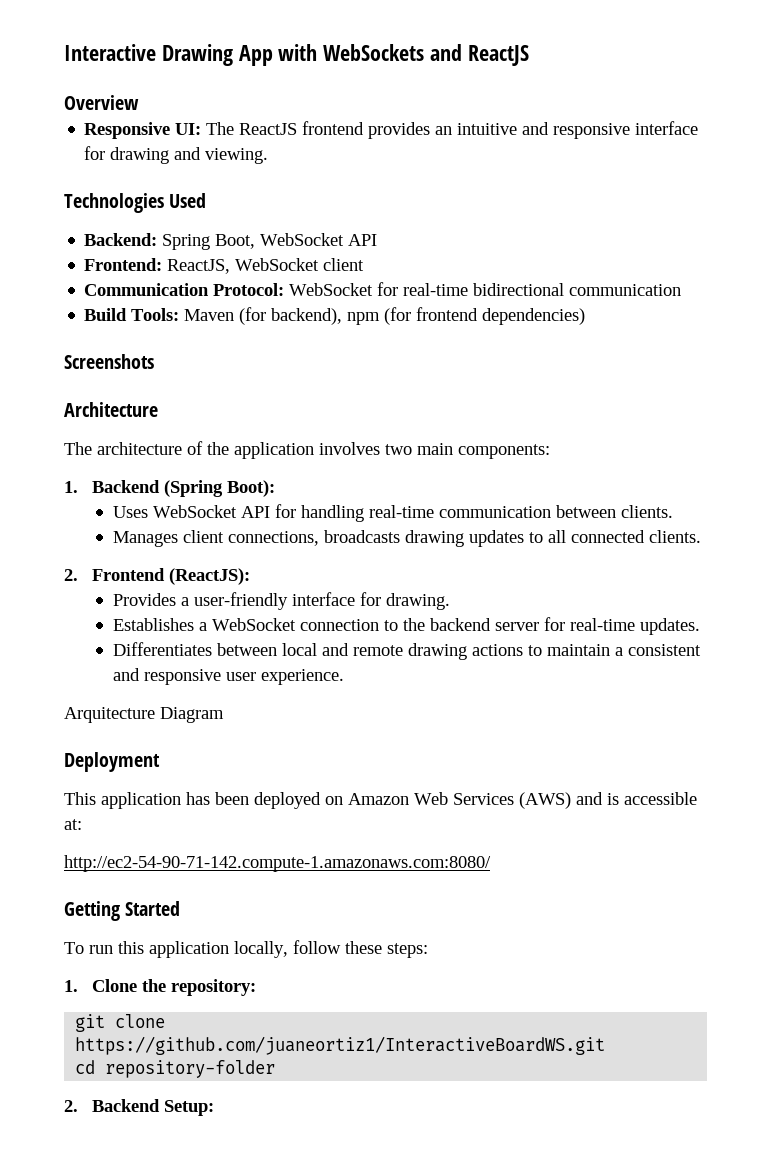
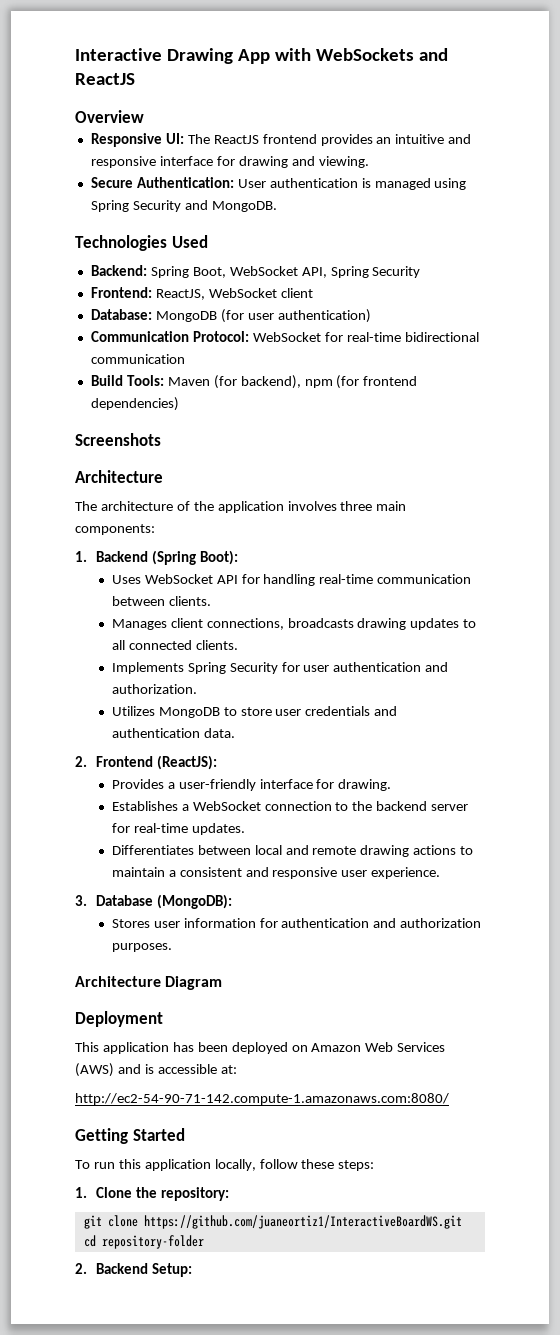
+ Secure Authentication: User authentication is managed using Spring Security and MongoDB.
- Backend: Spring Boot, WebSocket API
+ Backend: Spring Boot, WebSocket API, Spring Security
+ Database: MongoDB (for user authentication)
- The architecture of the application involves two main components:
+ The architecture of the application involves three main components:
+ Implements Spring Security for user authentication and authorization.
+ Utilizes MongoDB to store user credentials and authentication data.
- Arquitecture Diagram
+ 3. Database (MongoDB):
+ Stores user information for authentication and authorization purposes.
+ Architecture Diagram

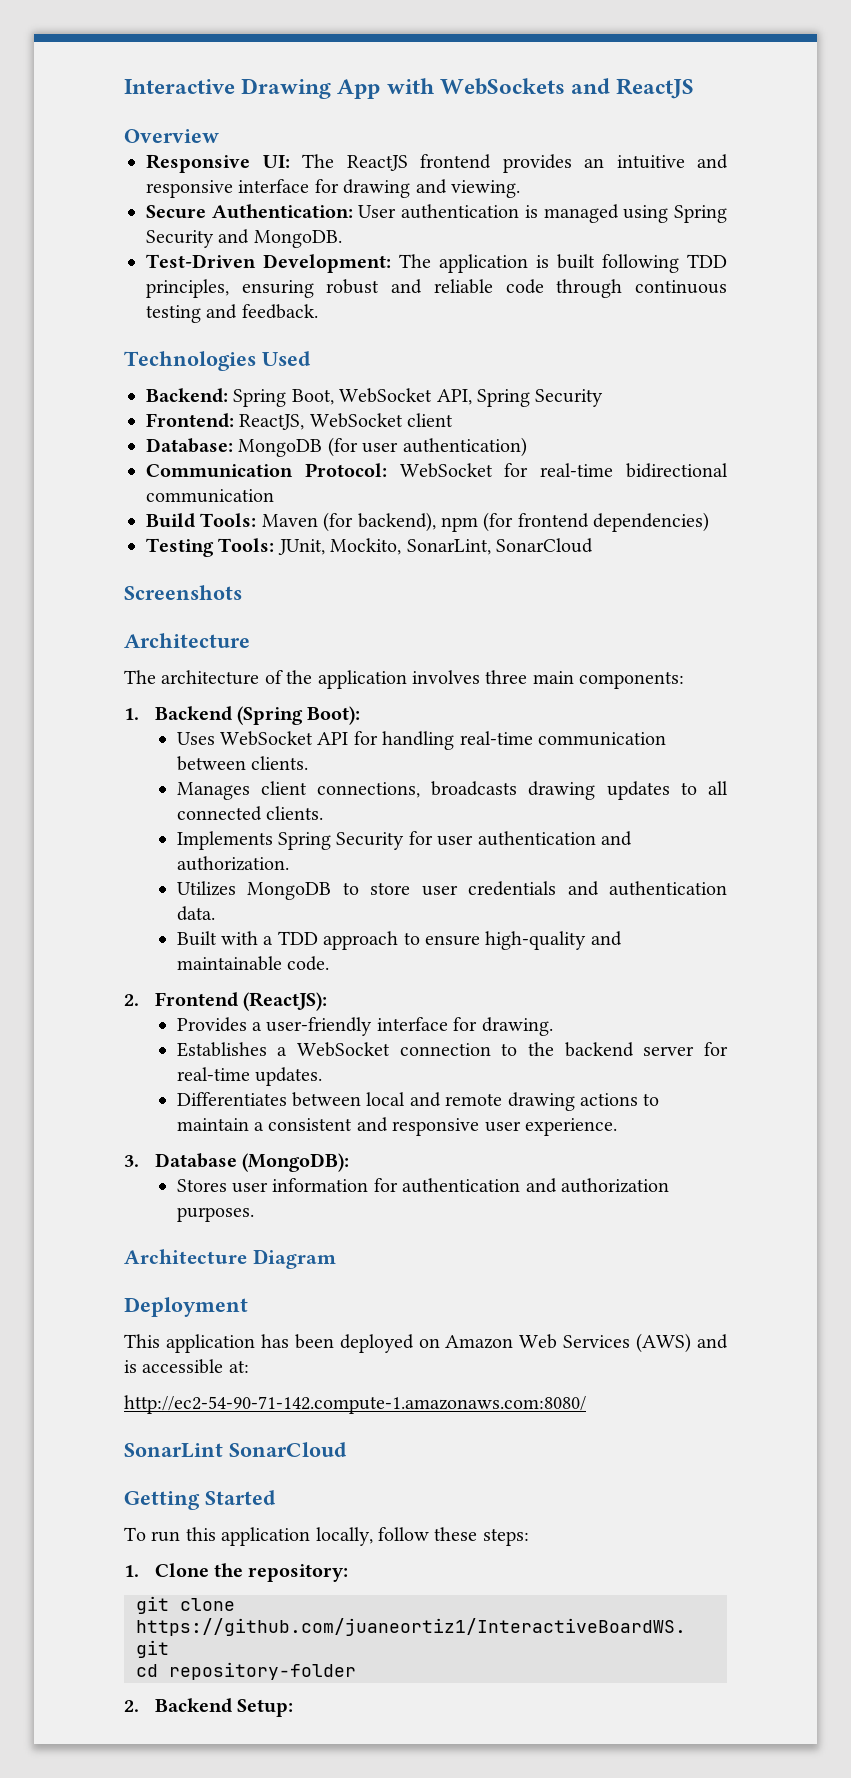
+ Test-Driven Development: The application is built following TDD principles, ensuring robust and reliable code through continuous testing and feedback.
+ Testing Tools: JUnit, Mockito, SonarLint, SonarCloud
+ Built with a TDD approach to ensure high-quality and maintainable code.
+ SonarLint SonarCloud

